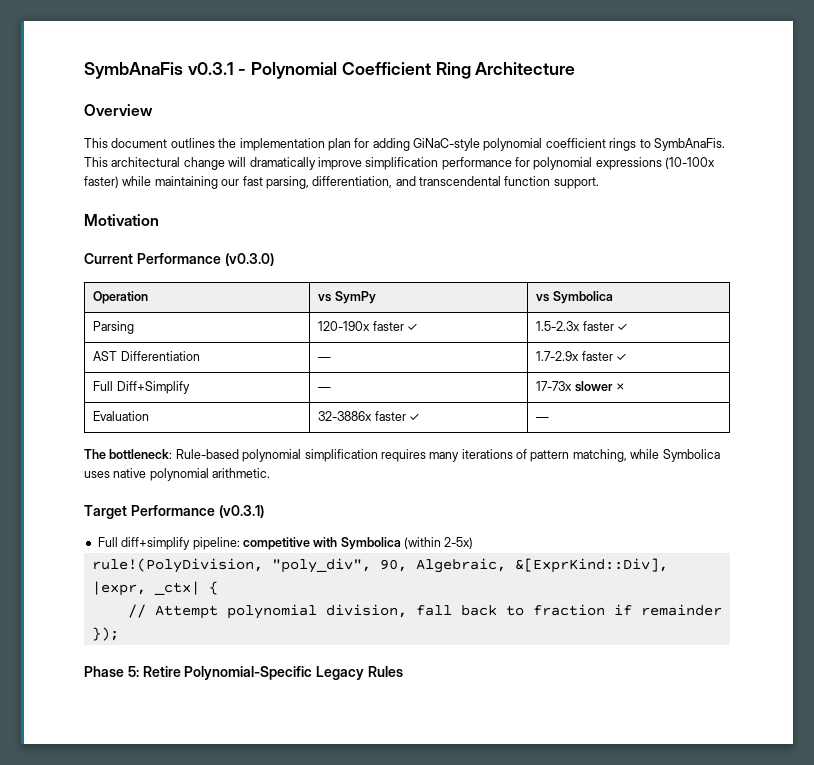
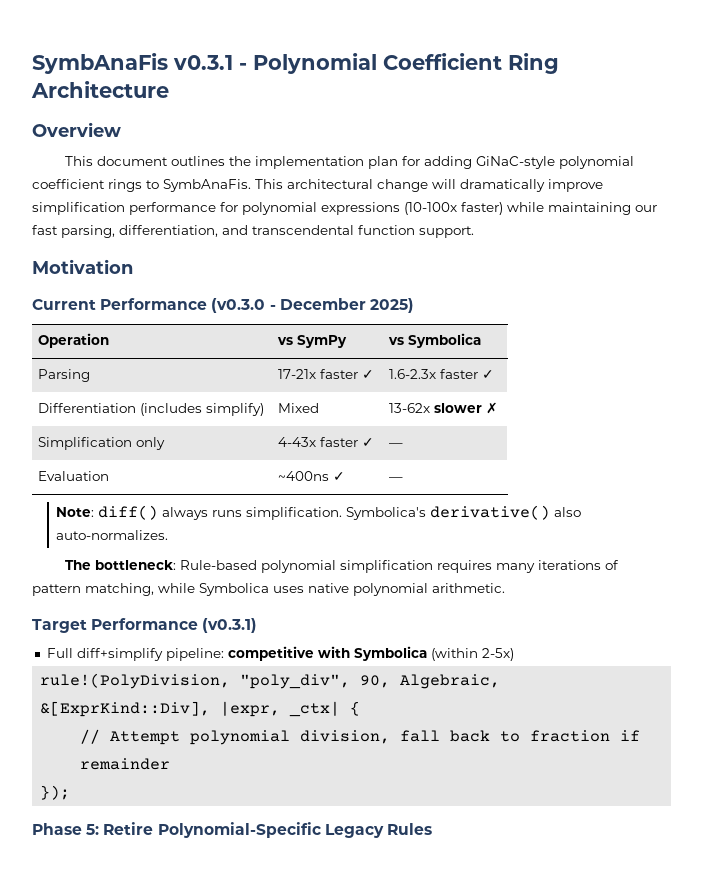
- Current Performance (v0.3.0)
+ Current Performance (v0.3.0 - December 2025)
- Parsing | 120-190x faster ✓ | 1.5-2.3x faster ✓
- AST Differentiation | — | 1.7-2.9x faster ✓
- Full Diff+Simplify | — | 17-73x slower ✗
+ Parsing | 17-21x faster ✓ | 1.6-2.3x faster ✓
+ Differentiation (includes simplify) | Mixed | 13-62x slower ✗
- Evaluation | 32-3886x faster ✓ | —
+ Simplification only | 4-43x faster ✓ | —
+ Evaluation | ~400ns ✓ | —
+ Note: diff() always runs simplification. Symbolica's derivative() also auto-normalizes.

